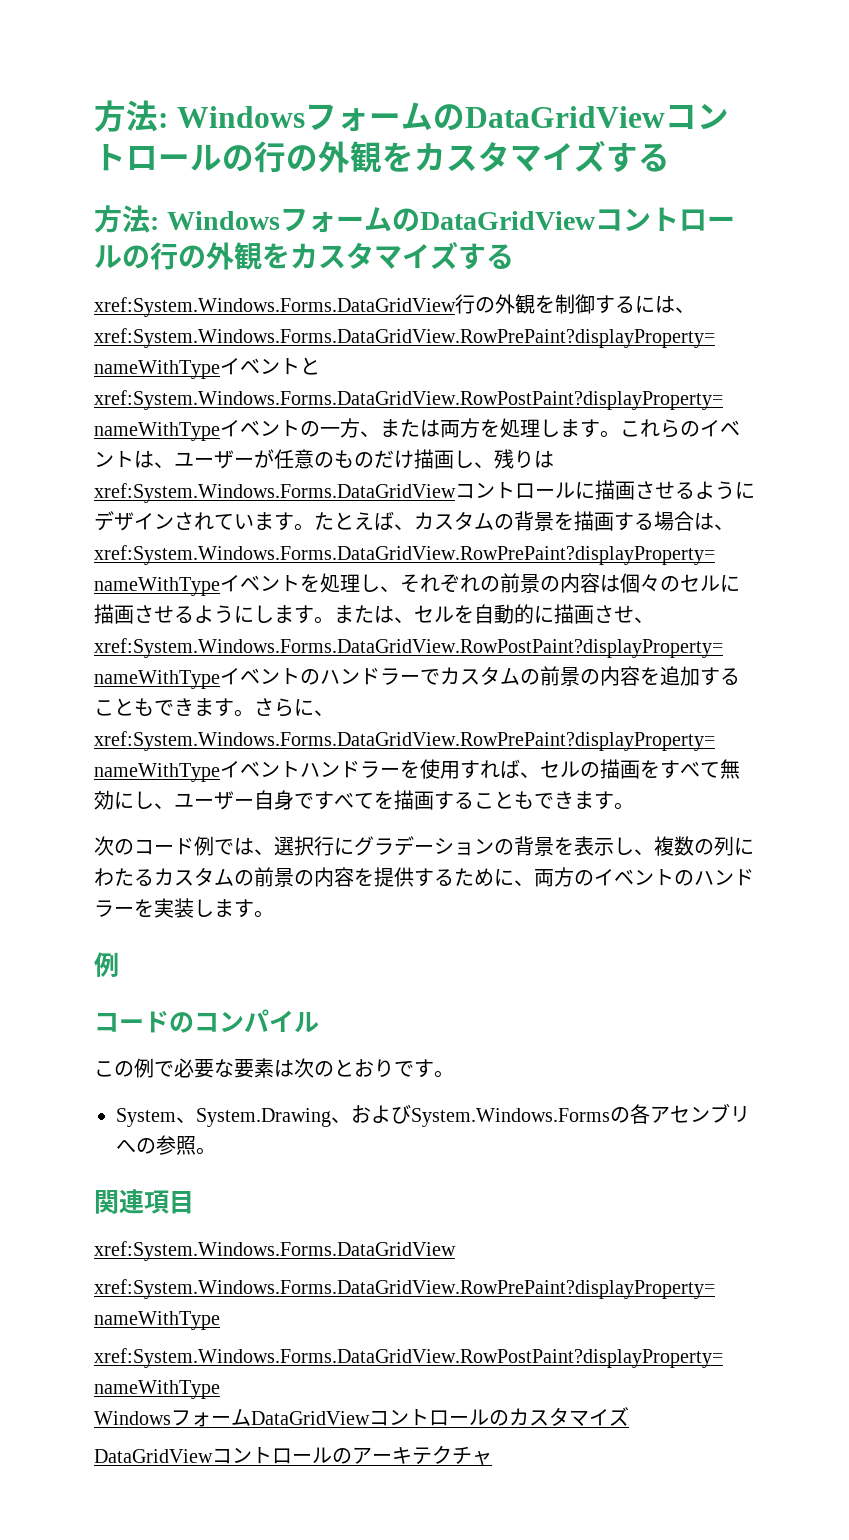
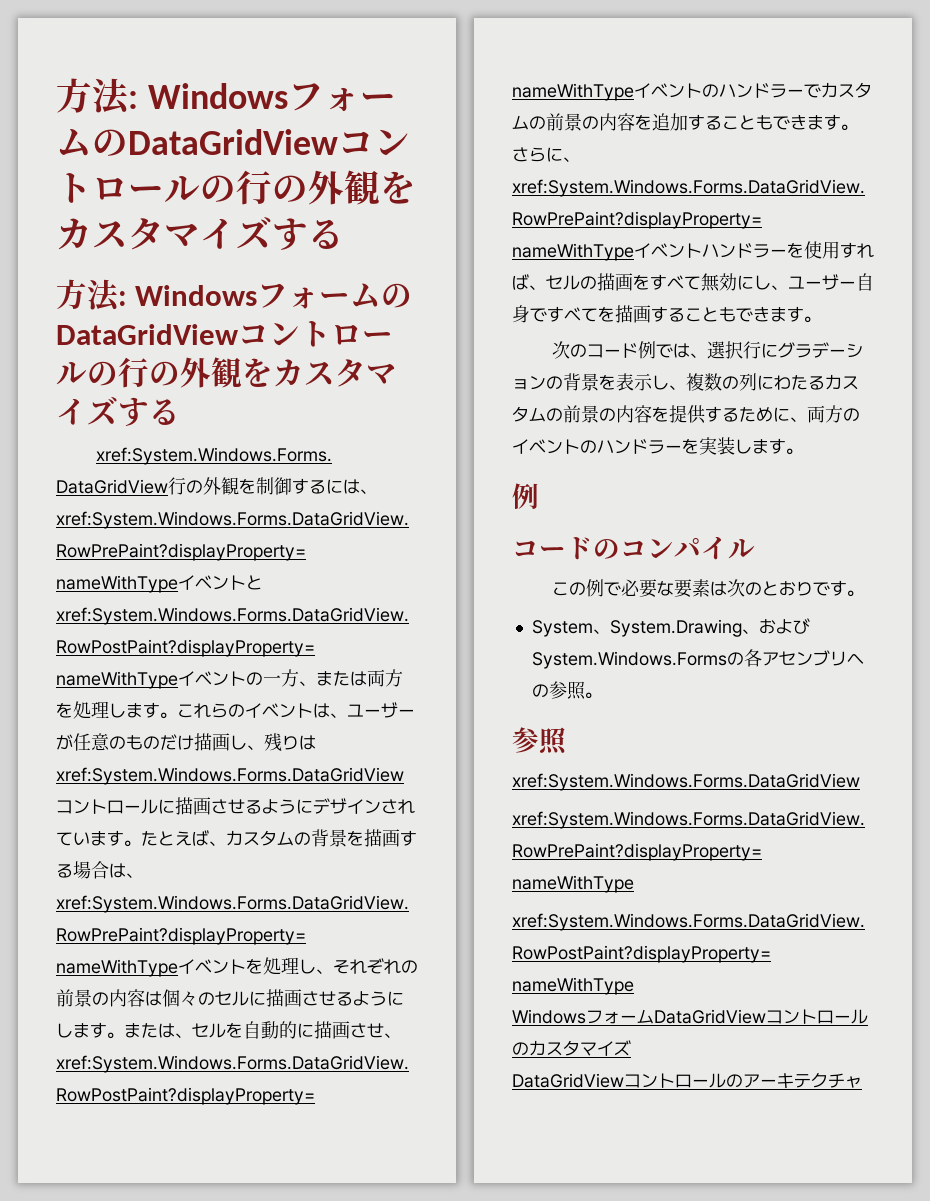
  System、System.Drawing、およびSystem.Windows.Formsの各アセンブリへの参照。
- 関連項目
+ 参照

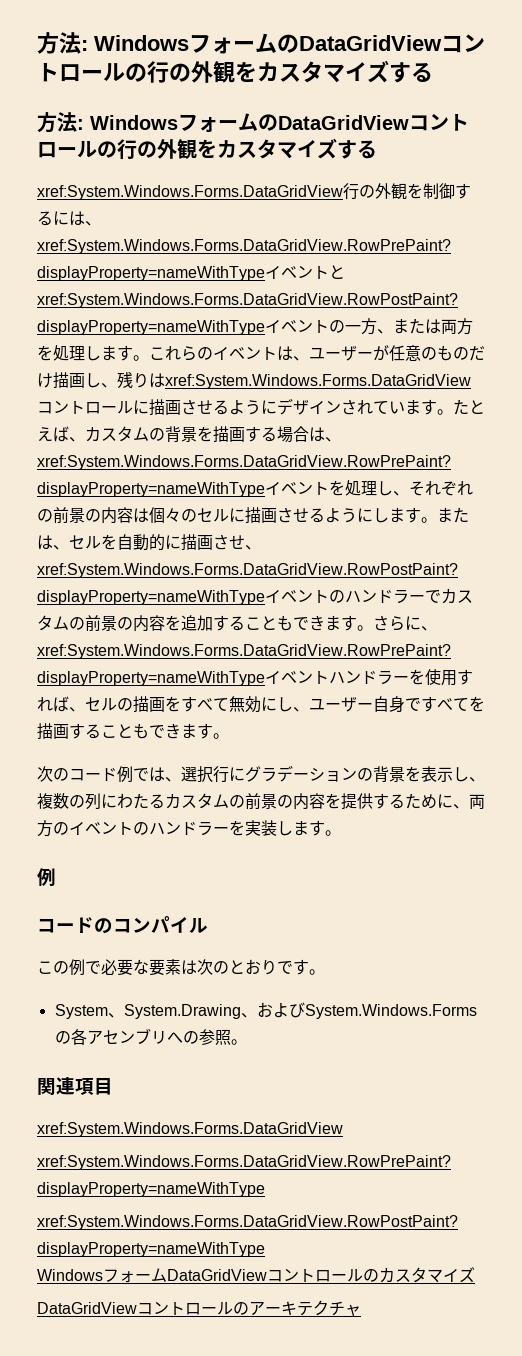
  System、System.Drawing、およびSystem.Windows.Formsの各アセンブリへの参照。
- 参照
+ 関連項目

